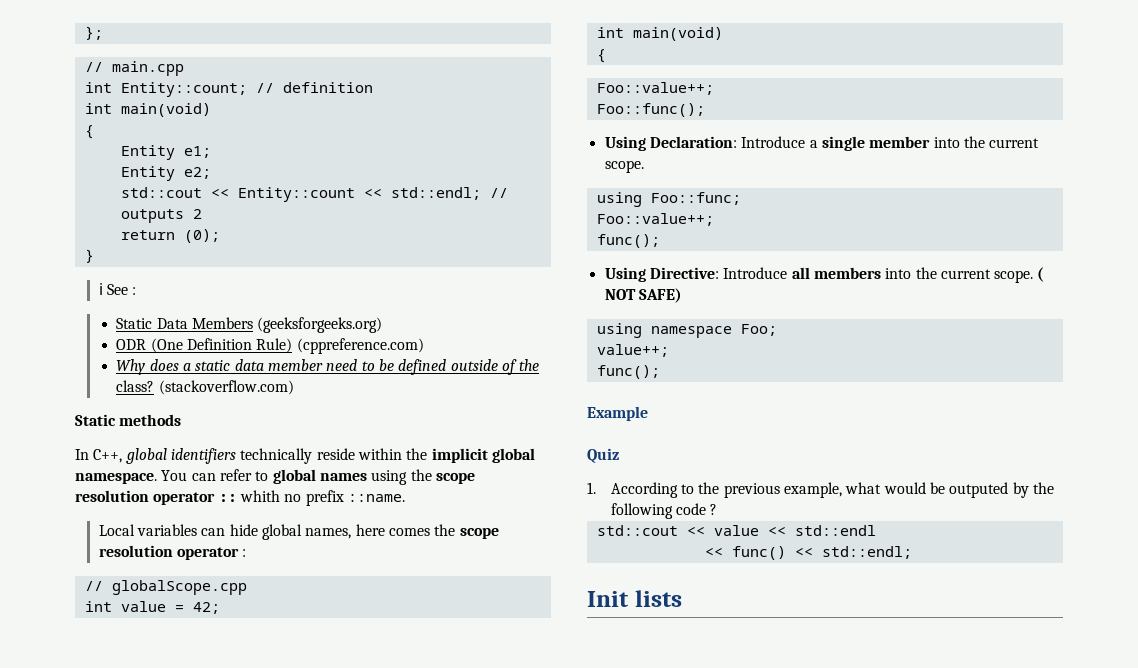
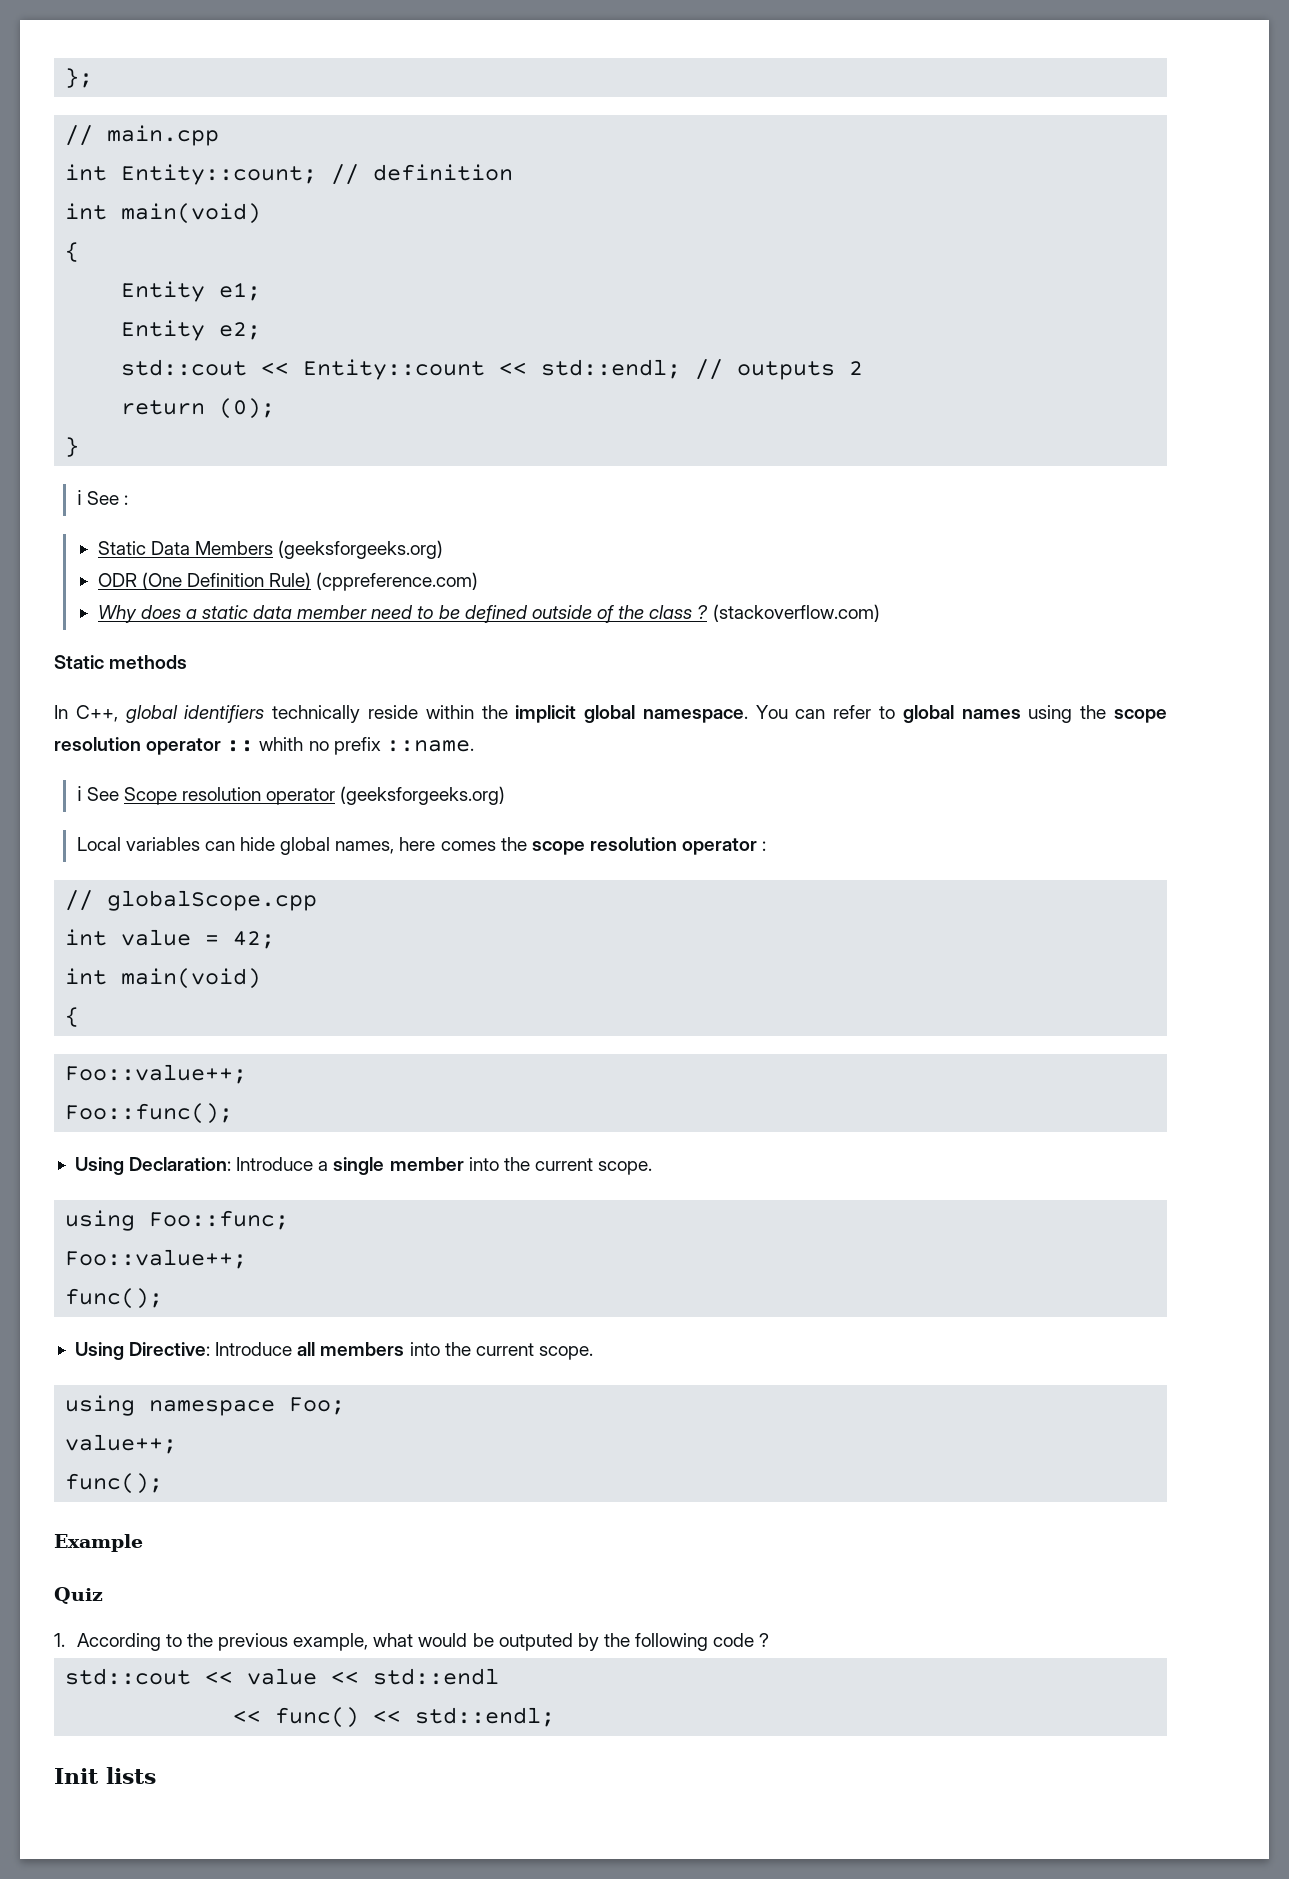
- Why does a static data member need to be defined outside of the class?
+ Why does a static data member need to be defined outside of the class ?
+ ℹ See Scope resolution operator (geeksforgeeks.org)
- ( NOT SAFE)

